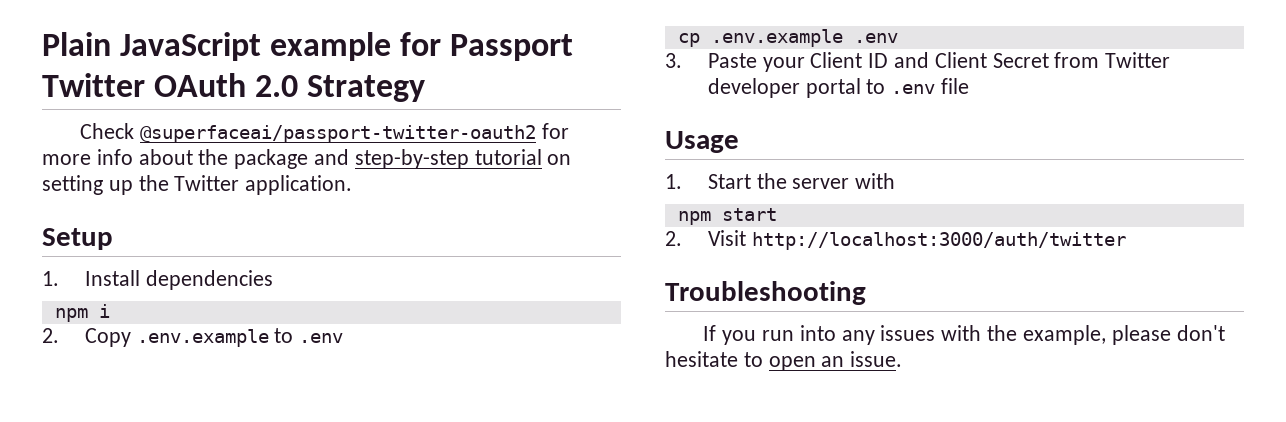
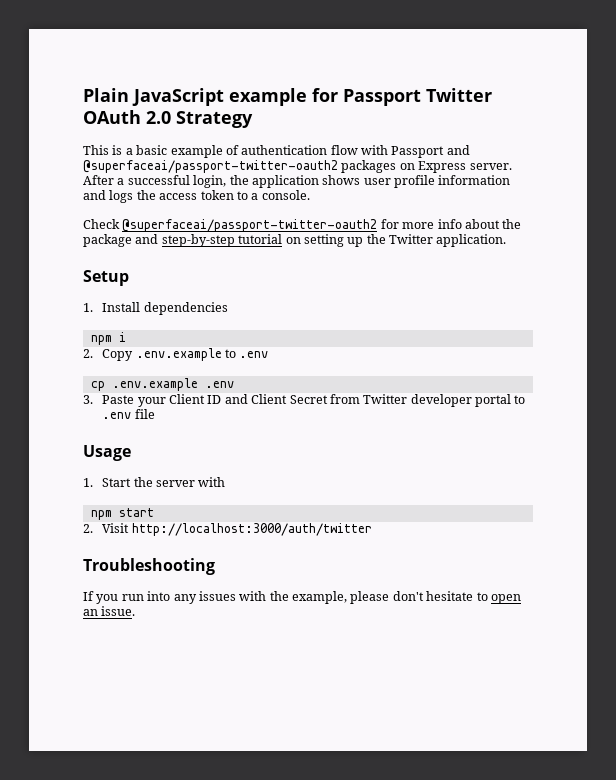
+ This is a basic example of authentication flow with Passport and @superfaceai/passport-twitter-oauth2 packages on Express server. After a successful login, the application shows user profile information and logs the access token to a console.

